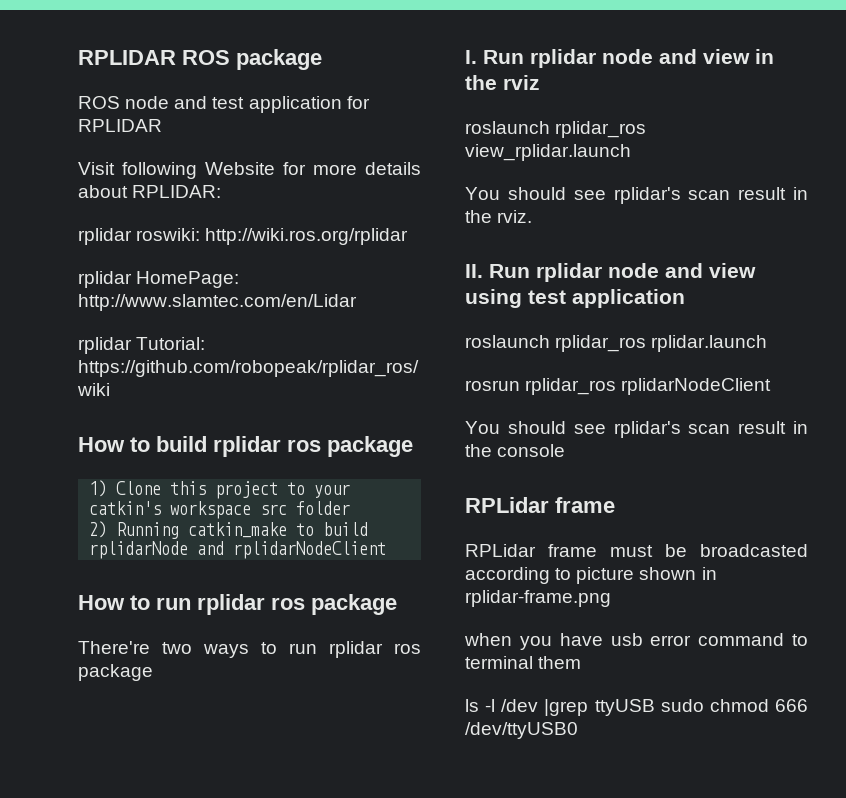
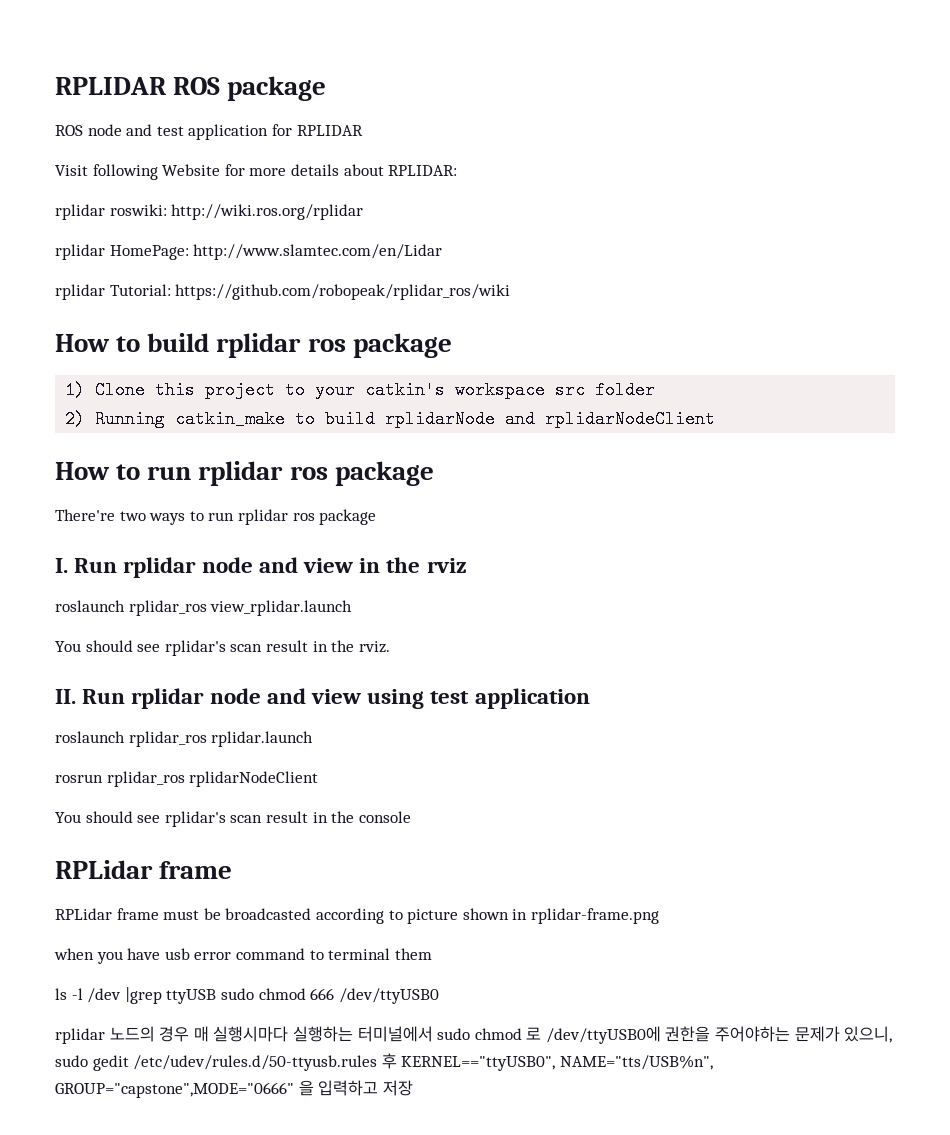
+ rplidar 노드의 경우 매 실행시마다 실행하는 터미널에서 sudo chmod 로 /dev/ttyUSB0에 권한을 주어야하는 문제가 있으니, sudo gedit /etc/udev/rules.d/50-ttyusb.rules 후 KERNEL=="ttyUSB0", NAME="tts/USB%n", GROUP="capstone",MODE="0666" 을 입력하고 저장

